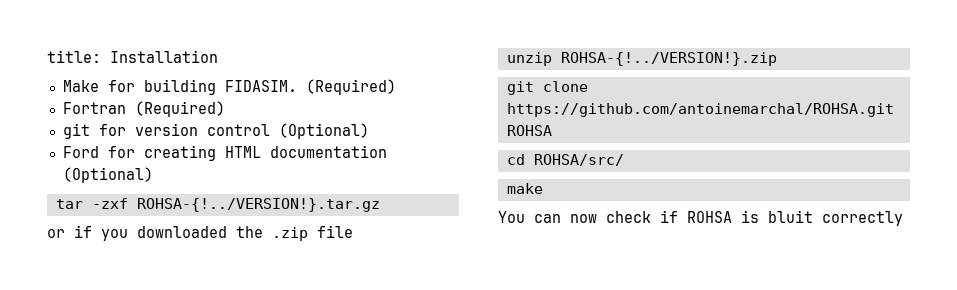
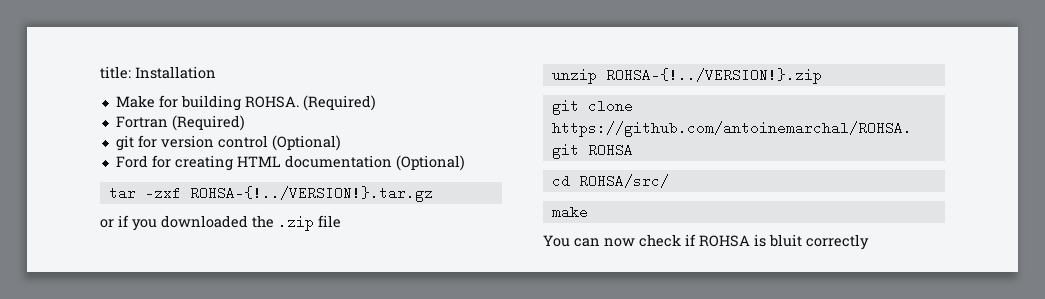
- Make for building FIDASIM.
+ Make for building ROHSA.

